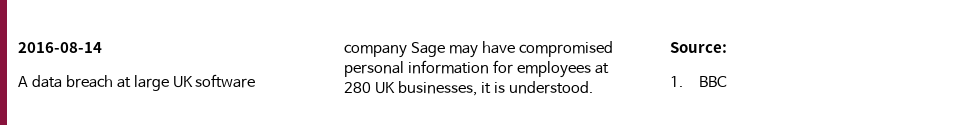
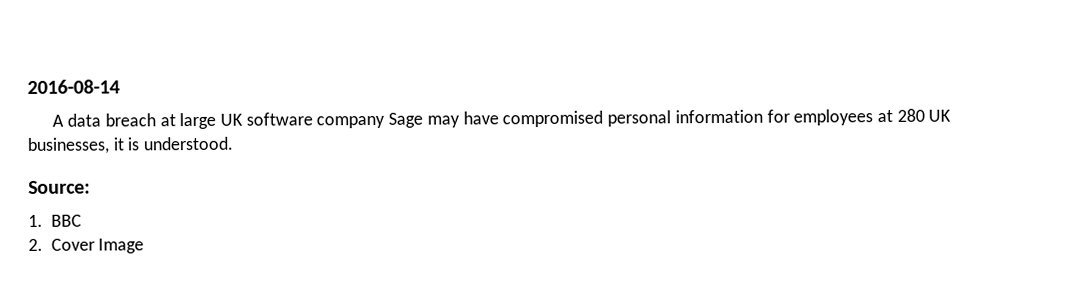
+ 2. Cover Image

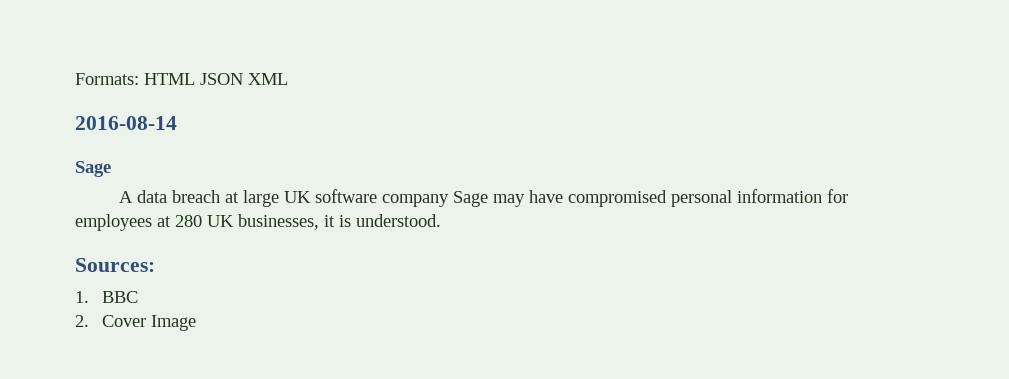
+ Formats: HTML JSON XML
  2016-08-14
+ Sage
- Source:
+ Sources:

